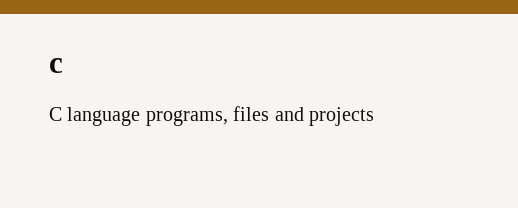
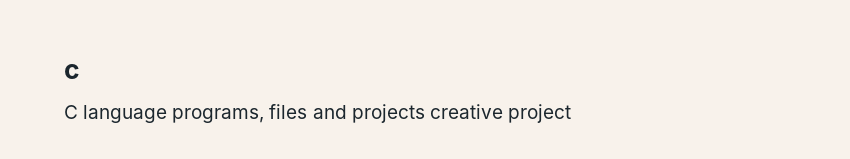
- C language programs, files and projects
+ C language programs, files and projects creative project

